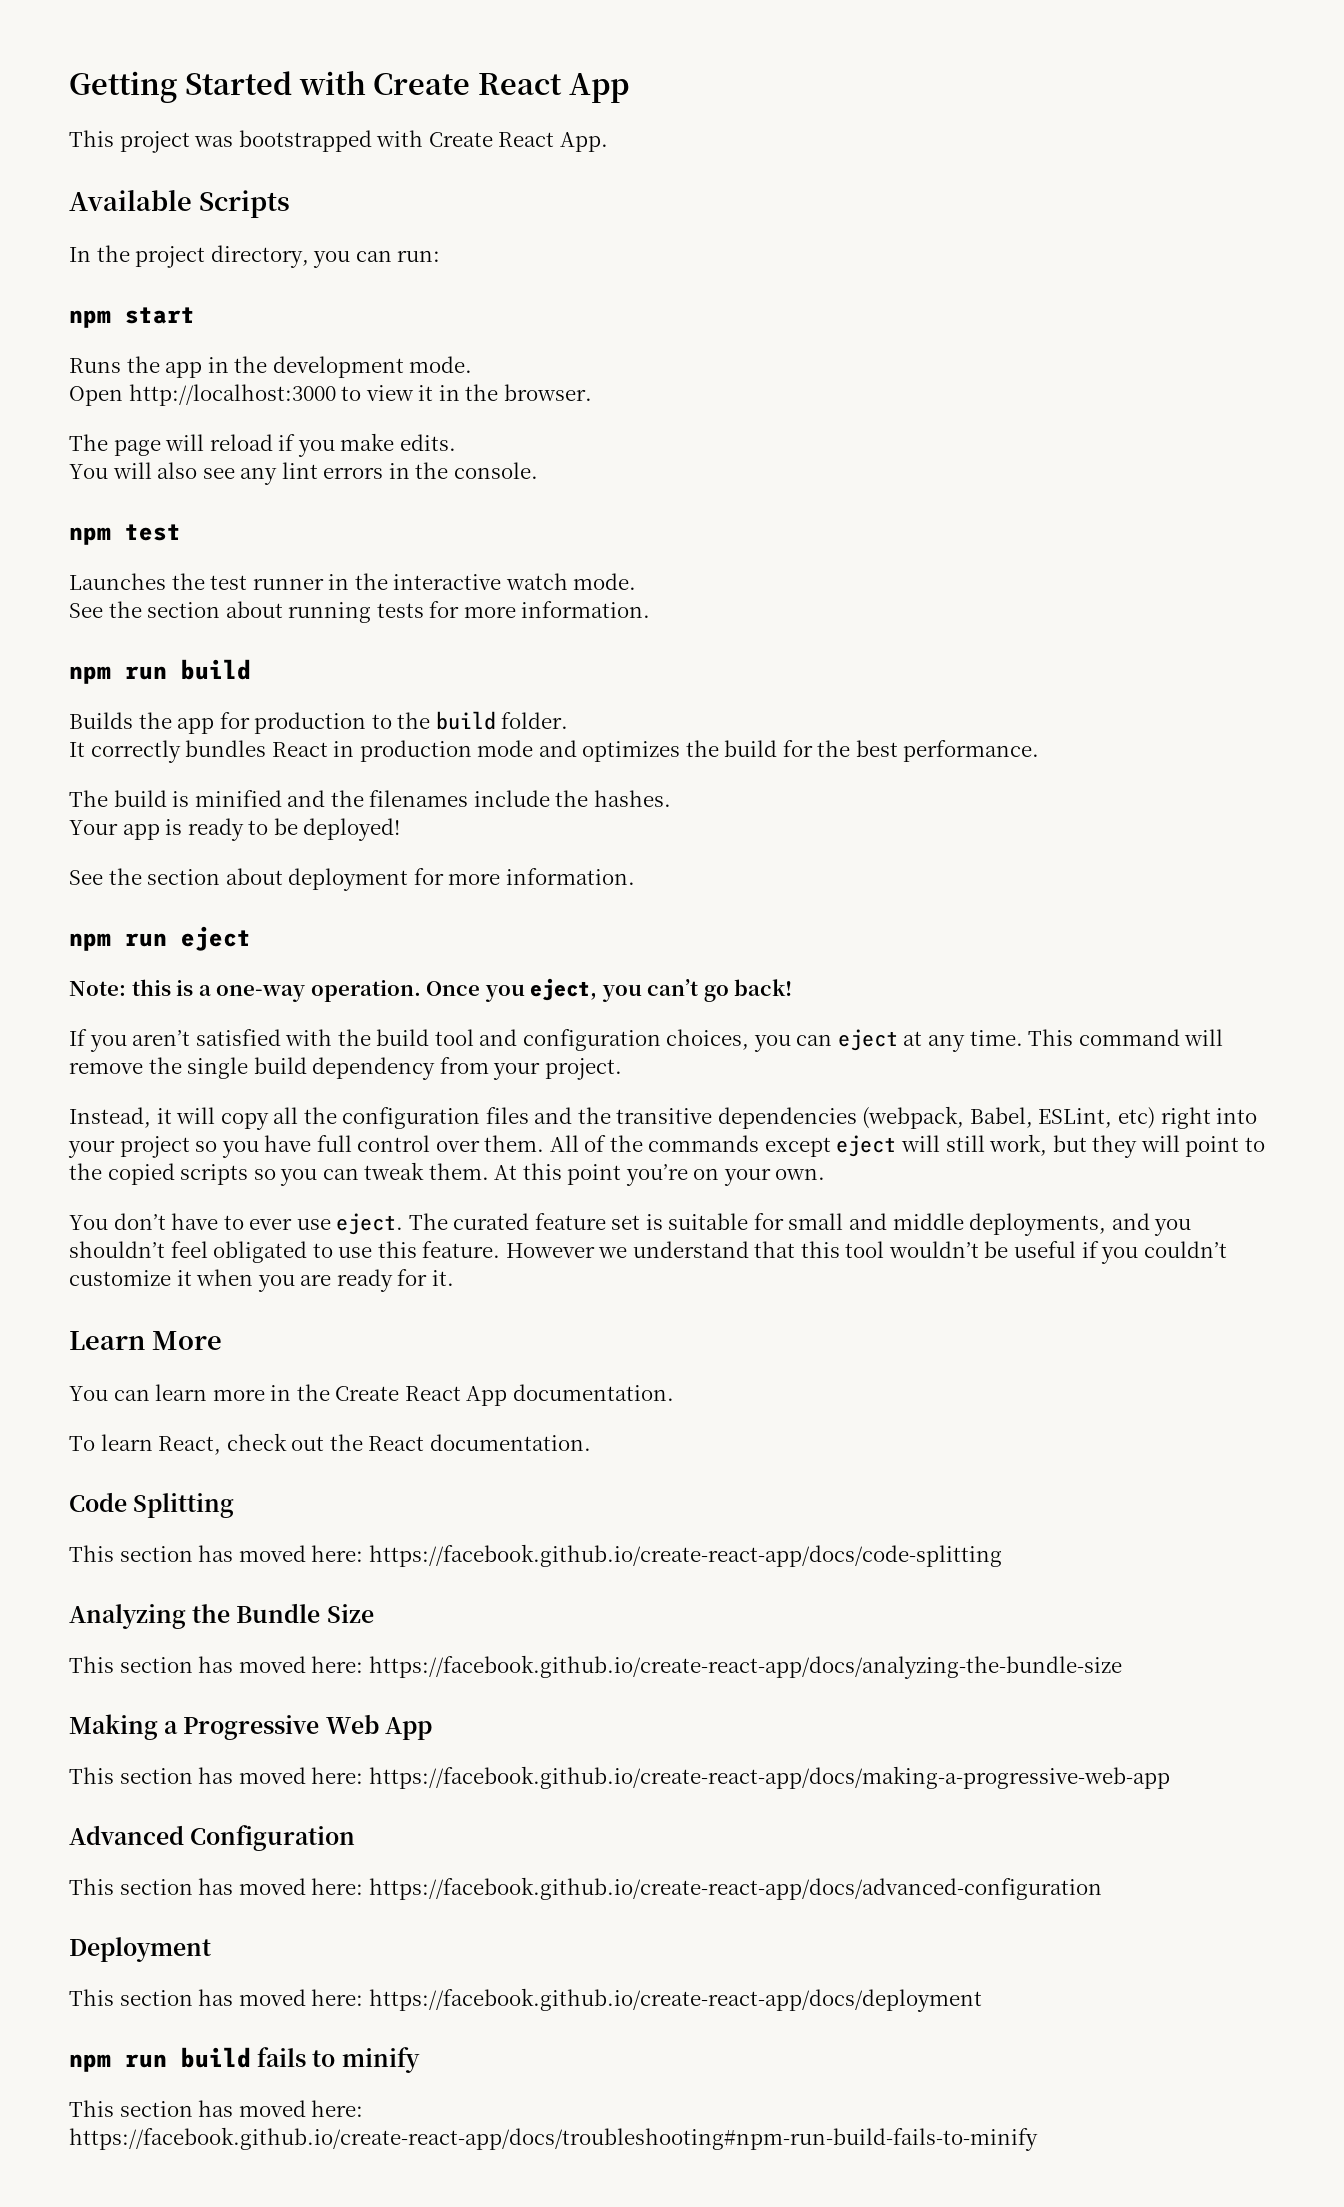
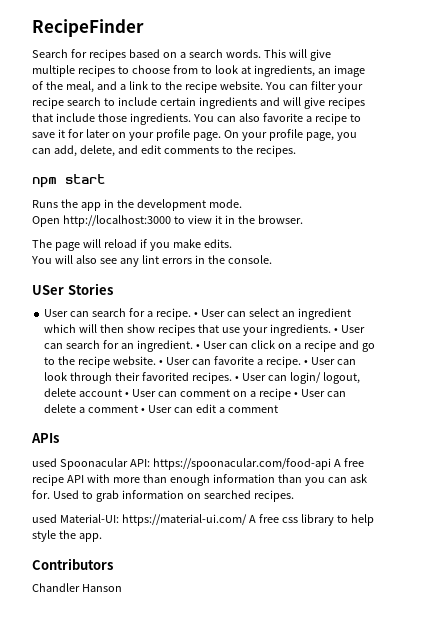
- Getting Started with Create React App
- This project was bootstrapped with Create React App.
- Available Scripts
- In the project directory, you can run:
+ RecipeFinder
+ Search for recipes based on a search words. This will give multiple recipes to choose from to look at ingredients, an image of the meal, and a link to the recipe website. You can filter your recipe search to include certain ingredients and will give recipes that include those ingredients. You can also favorite a recipe to save it for later on your profile page. On your profile page, you can add, delete, and edit comments to the recipes.
- npm test
- Launches the test runner in the interactive watch mode.
- See the section about running tests for more information.
- npm run build
- Builds the app for production to the build folder.
- It correctly bundles React in production mode and optimizes the build for the best performance.
- The build is minified and the filenames include the hashes.
- Your app is ready to be deployed!
- See the section about deployment for more information.
- npm run eject
- Note: this is a one-way operation. Once you eject, you can’t go back!
- If you aren’t satisfied with the build tool and configuration choices, you can eject at any time. This command will remove the single build dependency from your project.
- Instead, it will copy all the configuration files and the transitive dependencies (webpack, Babel, ESLint, etc) right into your project so you have full control over them. All of the commands except eject will still work, but they will point to the copied scripts so you can tweak them. At this point you’re on your own.
- You don’t have to ever use eject. The curated feature set is suitable for small and middle deployments, and you shouldn’t feel obligated to use this feature. However we understand that this tool wouldn’t be useful if you couldn’t customize it when you are ready for it.
- Learn More
- You can learn more in the Create React App documentation.
- To learn React, check out the React documentation.
- Code Splitting
- This section has moved here: https://facebook.github.io/create-react-app/docs/code-splitting
- Analyzing the Bundle Size
- This section has moved here: https://facebook.github.io/create-react-app/docs/analyzing-the-bundle-size
- Making a Progressive Web App
- This section has moved here: https://facebook.github.io/create-react-app/docs/making-a-progressive-web-app
- Advanced Configuration
- This section has moved here: https://facebook.github.io/create-react-app/docs/advanced-configuration
- Deployment
- This section has moved here: https://facebook.github.io/create-react-app/docs/deployment
- npm run build fails to minify
- This section has moved here: https://facebook.github.io/create-react-app/docs/troubleshooting#npm-run-build-fails-to-minify
+ USer Stories
+ User can search for a recipe. • User can select an ingredient which will then show recipes that use your ingredients. • User can search for an ingredient. • User can click on a recipe and go to the recipe website. • User can favorite a recipe. • User can look through their favorited recipes. • User can login/ logout, delete account • User can comment on a recipe • User can delete a comment • User can edit a comment
+ APIs
+ used Spoonacular API: https://spoonacular.com/food-api A free recipe API with more than enough information than you can ask for. Used to grab information on searched recipes.
+ used Material-UI: https://material-ui.com/ A free css library to help style the app.
+ Contributors
+ Chandler Hanson

